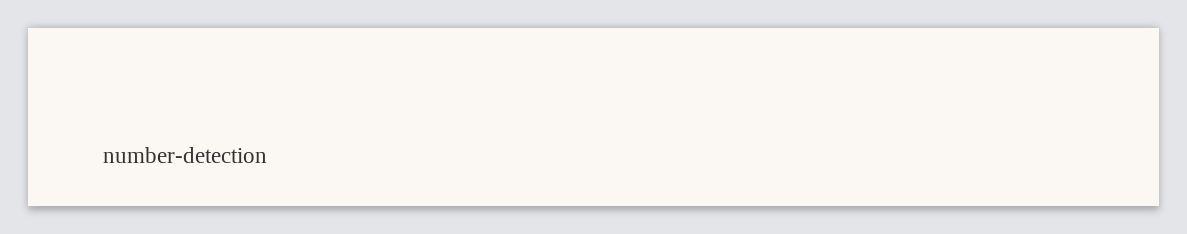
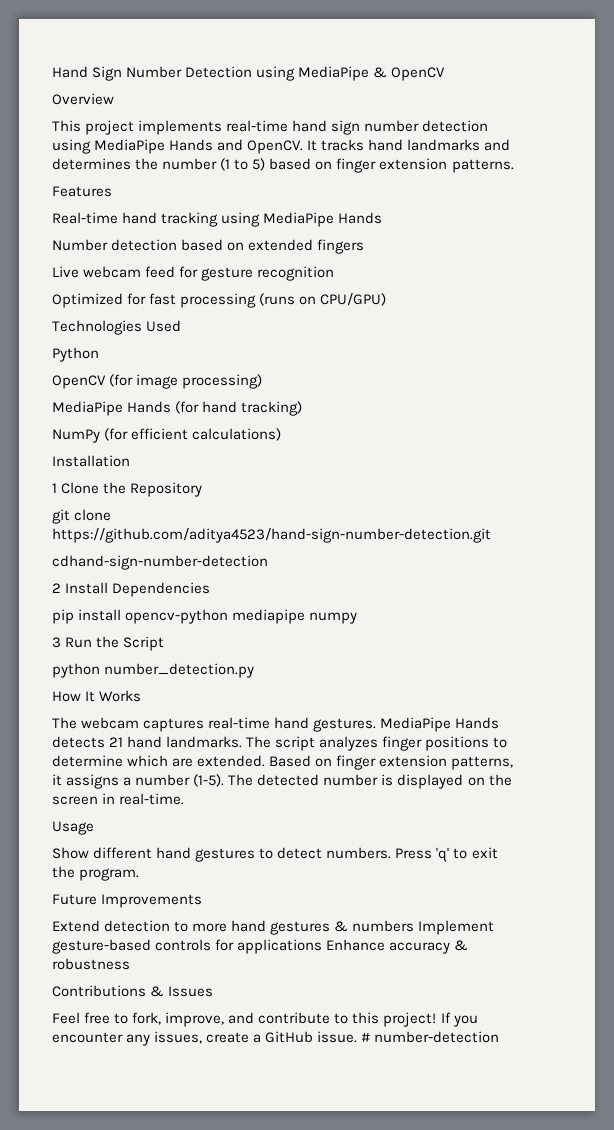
- number-detection
+ Hand Sign Number Detection using MediaPipe & OpenCV
+ Overview
+ This project implements real-time hand sign number detection using MediaPipe Hands and OpenCV. It tracks hand landmarks and determines the number (1 to 5) based on finger extension patterns.
+ Features
+ Real-time hand tracking using MediaPipe Hands
+ Number detection based on extended fingers
+ Live webcam feed for gesture recognition
+ Optimized for fast processing (runs on CPU/GPU)
+ Technologies Used
+ Python
+ OpenCV (for image processing)
+ MediaPipe Hands (for hand tracking)
+ NumPy (for efficient calculations)
+ Installation
+ 1 Clone the Repository
+ git clone https://github.com/aditya4523/hand-sign-number-detection.git
+ cdhand-sign-number-detection
+ 2 Install Dependencies
+ pip install opencv-python mediapipe numpy
+ 3 Run the Script
+ python number_detection.py
+ How It Works
+ The webcam captures real-time hand gestures. MediaPipe Hands detects 21 hand landmarks. The script analyzes finger positions to determine which are extended. Based on finger extension patterns, it assigns a number (1-5). The detected number is displayed on the screen in real-time.
+ Usage
+ Show different hand gestures to detect numbers. Press 'q' to exit the program.
+ Future Improvements
+ Extend detection to more hand gestures & numbers Implement gesture-based controls for applications Enhance accuracy & robustness
+ Contributions & Issues
+ Feel free to fork, improve, and contribute to this project! If you encounter any issues, create a GitHub issue. # number-detection

